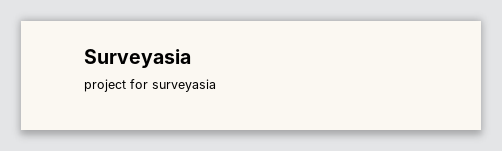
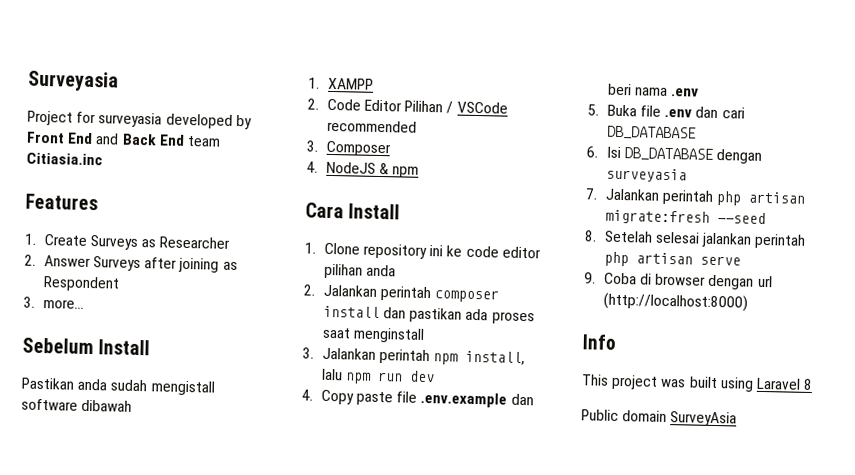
- project for surveyasia
+ Project for surveyasia developed by Front End and Back End team Citiasia.inc
+ Features
+ 1. Create Surveys as Researcher
+ 2. Answer Surveys after joining as Respondent
+ 3. more...
+ Sebelum Install
+ Pastikan anda sudah mengistall software dibawah
+ 1. XAMPP
+ 2. Code Editor Pilihan / VSCode recommended
+ 3. Composer
+ 4. NodeJS & npm
+ Cara Install
+ 1. Clone repository ini ke code editor pilihan anda
+ 2. Jalankan perintah composer install dan pastikan ada proses saat menginstall
+ 3. Jalankan perintah npm install, lalu npm run dev
+ 4. Copy paste file .env.example dan beri nama .env
+ 5. Buka file .env dan cari DB_DATABASE
+ 6. Isi DB_DATABASE dengan surveyasia
+ 7. Jalankan perintah php artisan migrate:fresh --seed
+ 8. Setelah selesai jalankan perintah php artisan serve
+ 9. Coba di browser dengan url (http://localhost:8000)
+ Info
+ This project was built using Laravel 8
+ Public domain SurveyAsia

